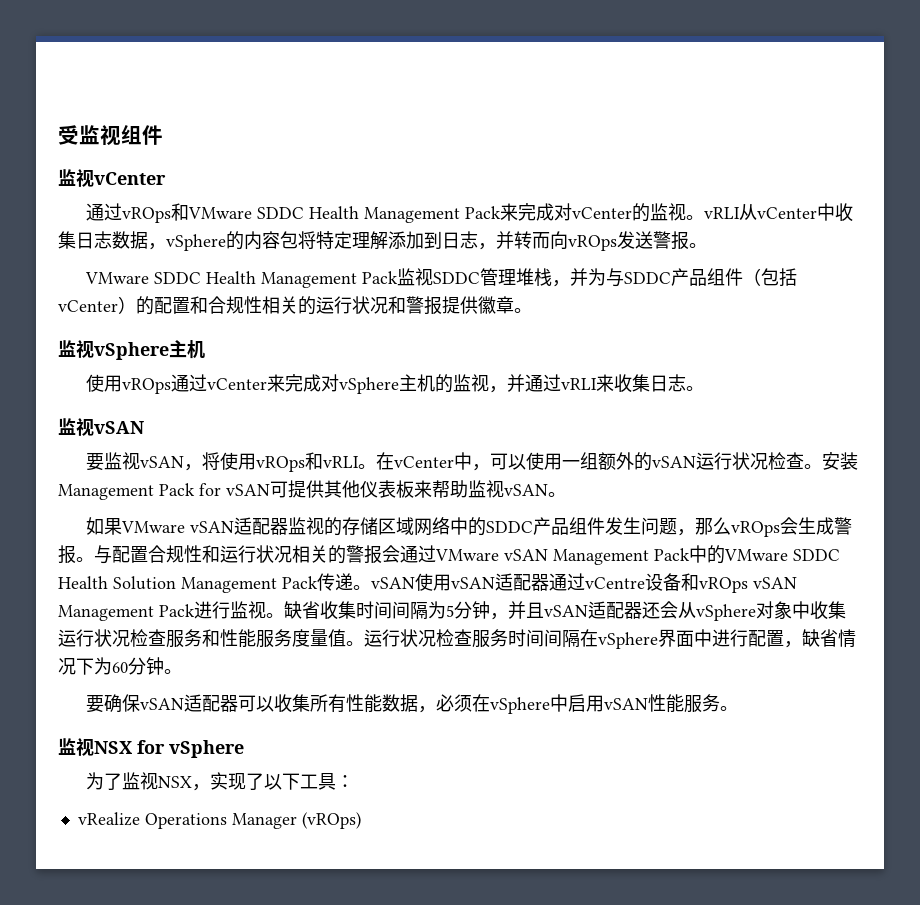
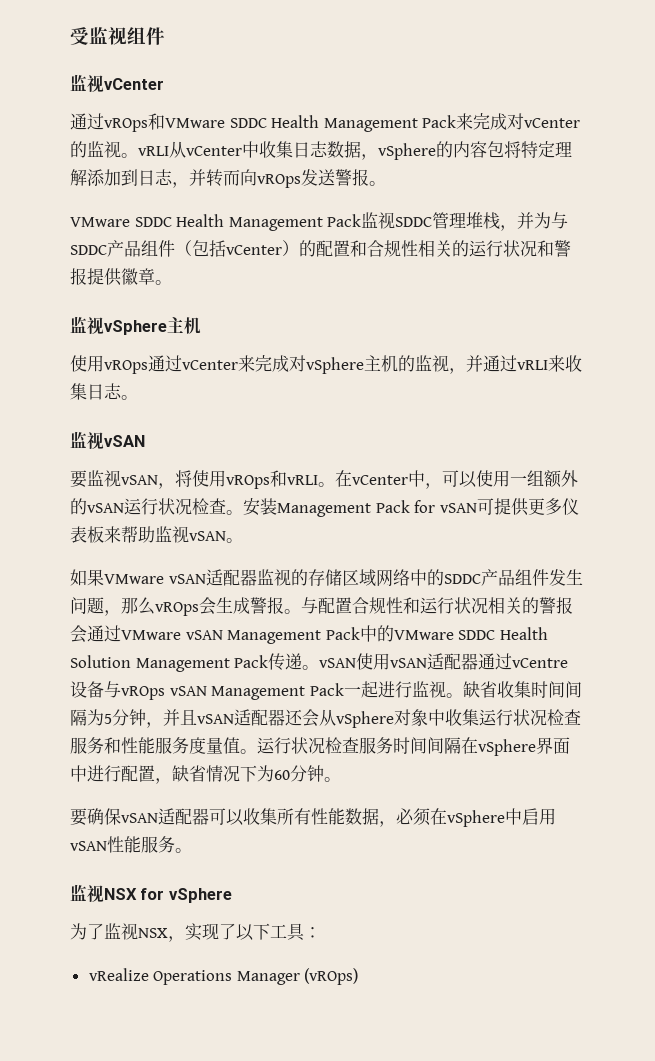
- 安装Management Pack for vSAN可提供其他仪表板来帮助监视vSAN。
+ 安装Management Pack for vSAN可提供更多仪表板来帮助监视vSAN。
- 与配置合规性和运行状况相关的警报会通过VMware vSAN Management Pack中的VMware SDDC Health Solution Management Pack传递。vSAN使用vSAN适配器通过vCentre设备和vROps vSAN Management Pack进行监视。
+ 与配置合规性和运行状况相关的警报会通过VMware vSAN Management Pack中的VMware SDDC Health Solution Management Pack传递。vSAN使用vSAN适配器通过vCentre设备与vROps vSAN Management Pack一起进行监视。

